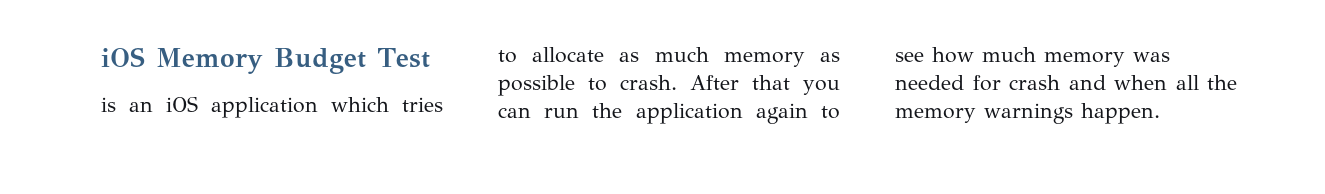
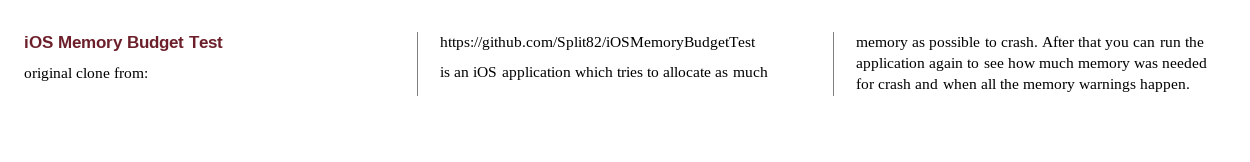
+ original clone from: https://github.com/Split82/iOSMemoryBudgetTest

